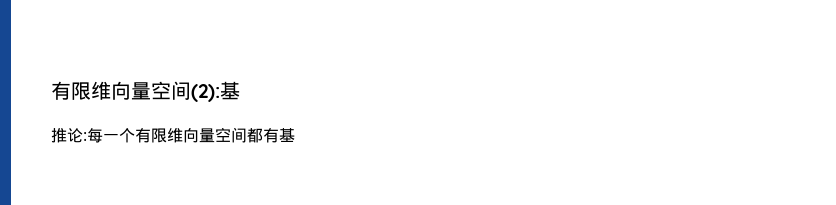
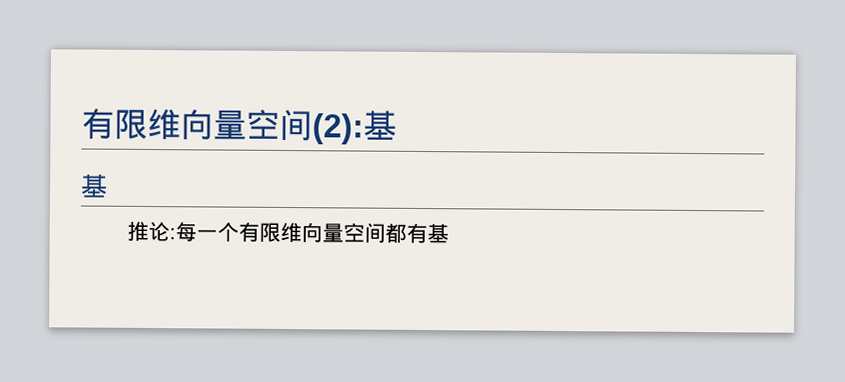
  有限维向量空间(2):基
+ 基

